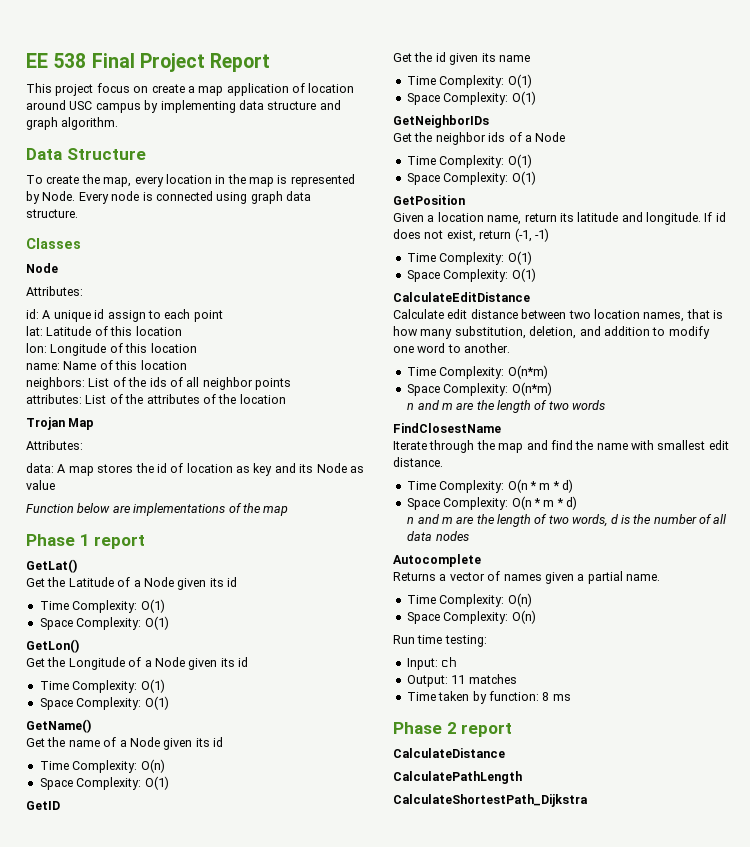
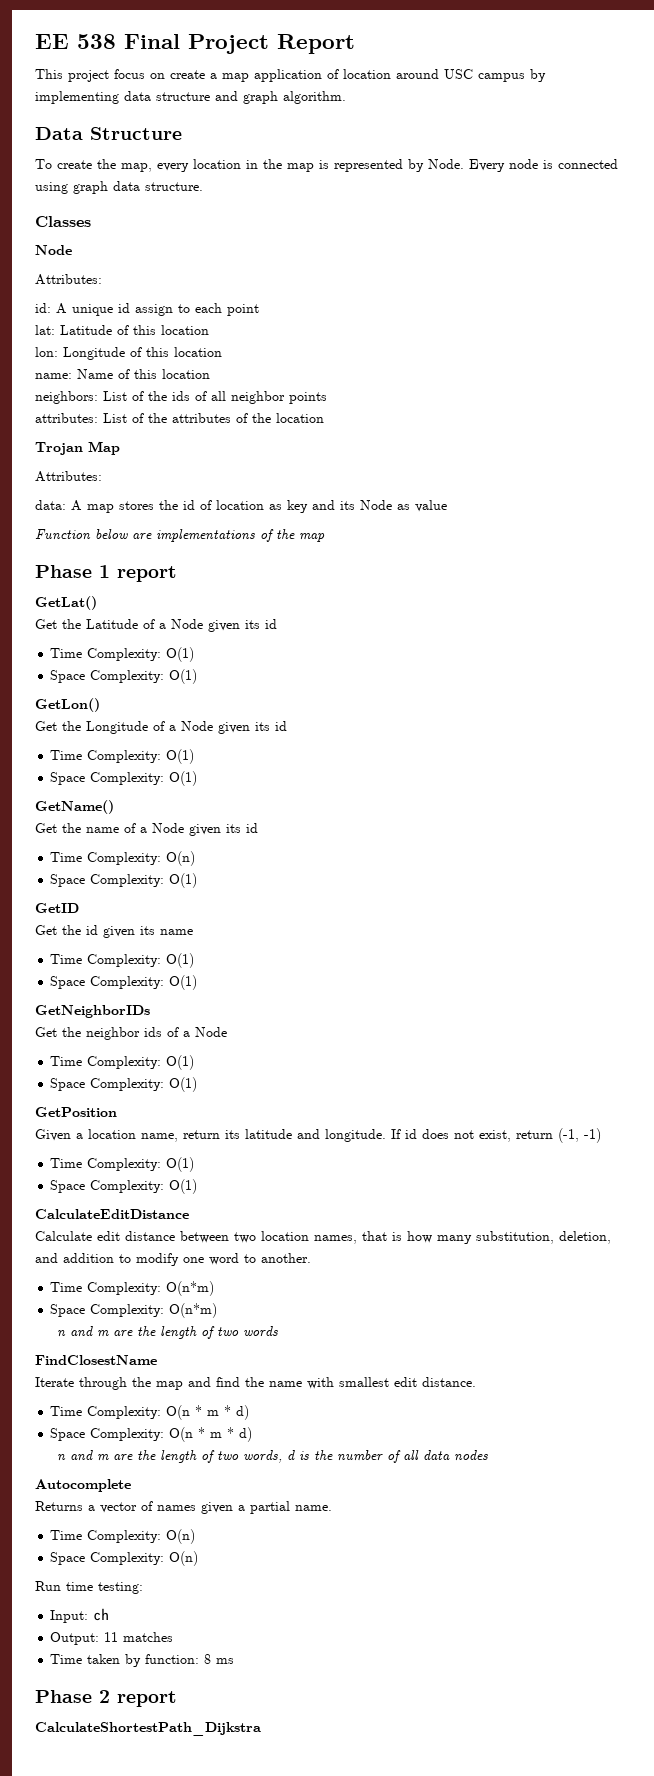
- CalculateDistance
- CalculatePathLength

